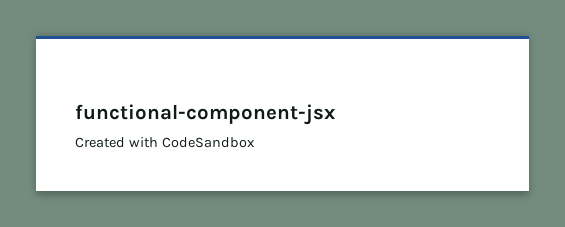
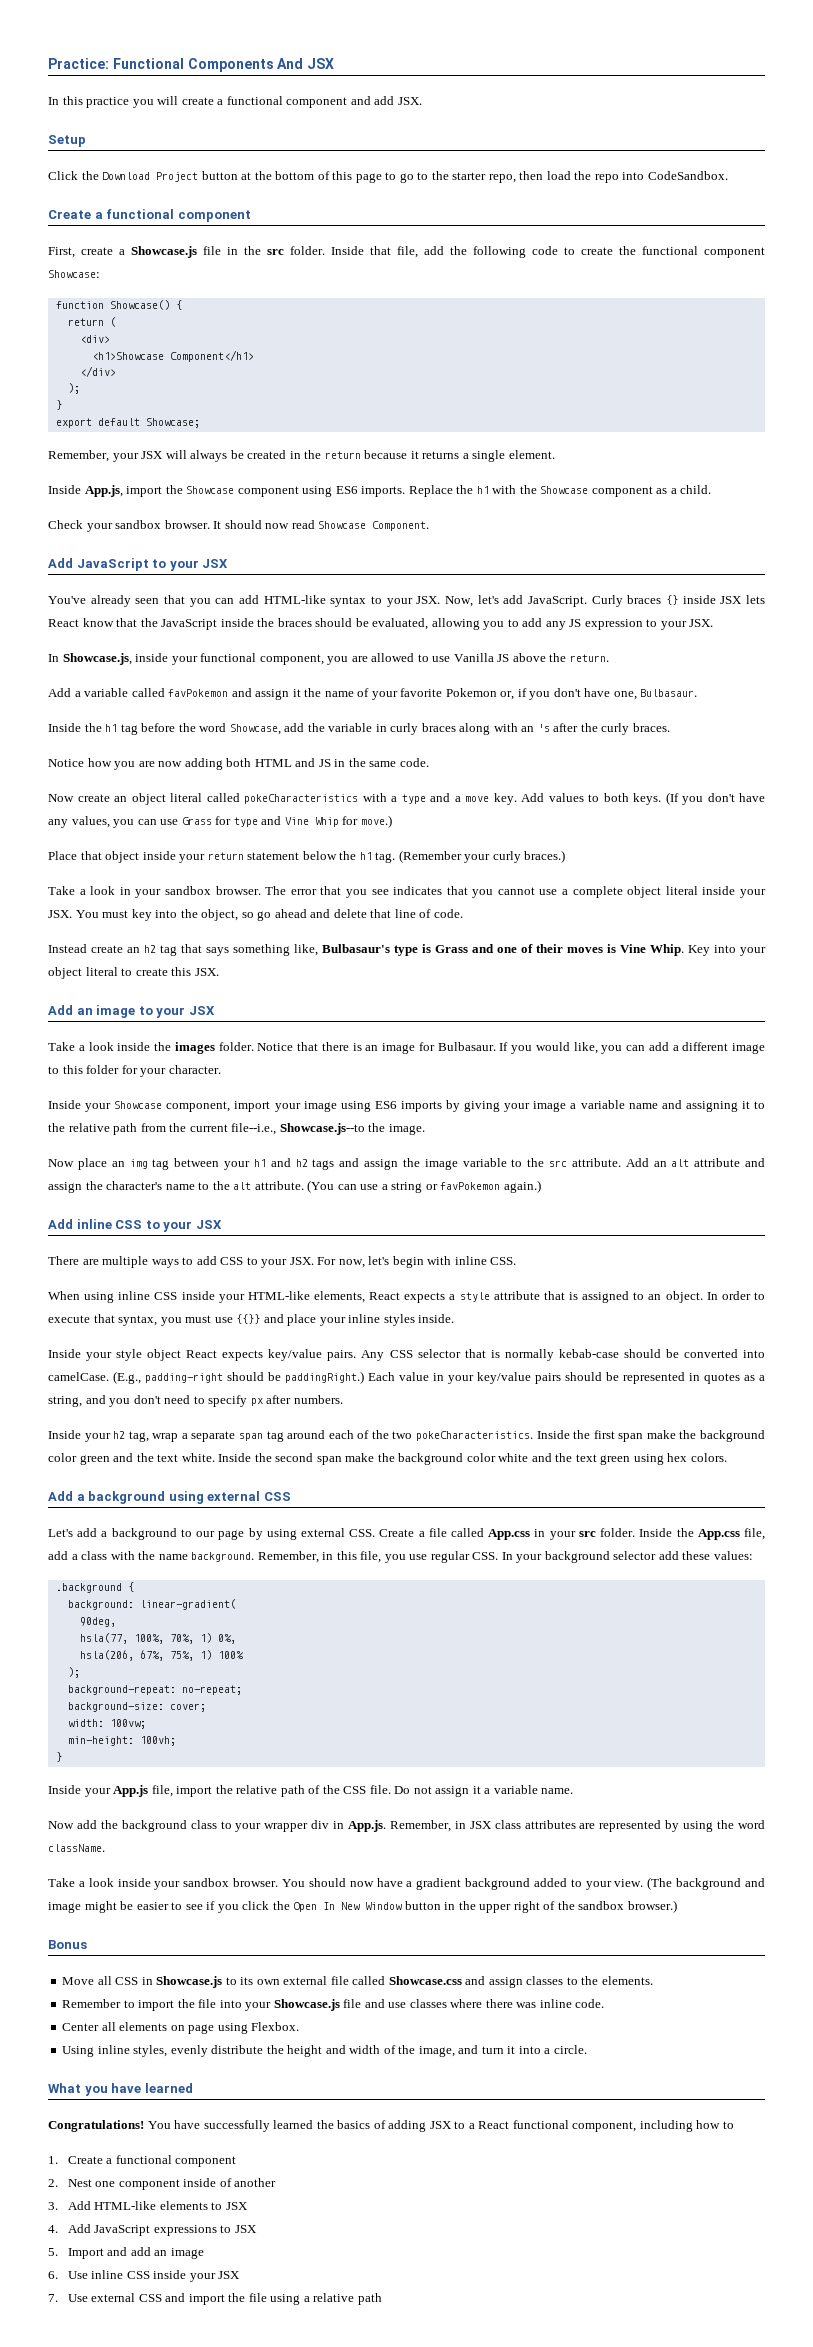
- functional-component-jsx
- Created with CodeSandbox
+ Practice: Functional Components And JSX
+ In this practice you will create a functional component and add JSX.
+ Setup
+ Click the Download Project button at the bottom of this page to go to the starter repo, then load the repo into CodeSandbox.
+ Create a functional component
+ First, create a Showcase.js file in the src folder. Inside that file, add the following code to create the functional component Showcase:
+ function Showcase() {
+ return (
+ <div>
+ <h1>Showcase Component</h1>
+ </div>
+ );
+ }
+ export default Showcase;
+ Remember, your JSX will always be created in the return because it returns a single element.
+ Inside App.js, import the Showcase component using ES6 imports. Replace the h1 with the Showcase component as a child.
+ Check your sandbox browser. It should now read Showcase Component.
+ Add JavaScript to your JSX
+ You've already seen that you can add HTML-like syntax to your JSX. Now, let's add JavaScript. Curly braces {} inside JSX lets React know that the JavaScript inside the braces should be evaluated, allowing you to add any JS expression to your JSX.
+ In Showcase.js, inside your functional component, you are allowed to use Vanilla JS above the return.
+ Add a variable called favPokemon and assign it the name of your favorite Pokemon or, if you don't have one, Bulbasaur.
+ Inside the h1 tag before the word Showcase, add the variable in curly braces along with an 's after the curly braces.
+ Notice how you are now adding both HTML and JS in the same code.
+ Now create an object literal called pokeCharacteristics with a type and a move key. Add values to both keys. (If you don't have any values, you can use Grass for type and Vine Whip for move.)
+ Place that object inside your return statement below the h1 tag. (Remember your curly braces.)
+ Take a look in your sandbox browser. The error that you see indicates that you cannot use a complete object literal inside your JSX. You must key into the object, so go ahead and delete that line of code.
+ Instead create an h2 tag that says something like, Bulbasaur's type is Grass and one of their moves is Vine Whip. Key into your object literal to create this JSX.
+ Add an image to your JSX
+ Take a look inside the images folder. Notice that there is an image for Bulbasaur. If you would like, you can add a different image to this folder for your character.
+ Inside your Showcase component, import your image using ES6 imports by giving your image a variable name and assigning it to the relative path from the current file--i.e., Showcase.js--to the image.
+ Now place an img tag between your h1 and h2 tags and assign the image variable to the src attribute. Add an alt attribute and assign the character's name to the alt attribute. (You can use a string or favPokemon again.)
+ Add inline CSS to your JSX
+ There are multiple ways to add CSS to your JSX. For now, let's begin with inline CSS.
+ When using inline CSS inside your HTML-like elements, React expects a style attribute that is assigned to an object. In order to execute that syntax, you must use {{}} and place your inline styles inside.
+ Inside your style object React expects key/value pairs. Any CSS selector that is normally kebab-case should be converted into camelCase. (E.g., padding-right should be paddingRight.) Each value in your key/value pairs should be represented in quotes as a string, and you don't need to specify px after numbers.
+ Inside your h2 tag, wrap a separate span tag around each of the two pokeCharacteristics. Inside the first span make the background color green and the text white. Inside the second span make the background color white and the text green using hex colors.
+ Add a background using external CSS
+ Let's add a background to our page by using external CSS. Create a file called App.css in your src folder. Inside the App.css file, add a class with the name background. Remember, in this file, you use regular CSS. In your background selector add these values:
+ .background {
+ background: linear-gradient(
+ 90deg,
+ hsla(77, 100%, 70%, 1) 0%,
+ hsla(206, 67%, 75%, 1) 100%
+ );
+ background-repeat: no-repeat;
+ background-size: cover;
+ width: 100vw;
+ min-height: 100vh;
+ }
+ Inside your App.js file, import the relative path of the CSS file. Do not assign it a variable name.
+ Now add the background class to your wrapper div in App.js. Remember, in JSX class attributes are represented by using the word className.
+ Take a look inside your sandbox browser. You should now have a gradient background added to your view. (The background and image might be easier to see if you click the Open In New Window button in the upper right of the sandbox browser.)
+ Bonus
+ Move all CSS in Showcase.js to its own external file called Showcase.css and assign classes to the elements.
+ Remember to import the file into your Showcase.js file and use classes where there was inline code.
+ Center all elements on page using Flexbox.
+ Using inline styles, evenly distribute the height and width of the image, and turn it into a circle.
+ What you have learned
+ Congratulations! You have successfully learned the basics of adding JSX to a React functional component, including how to
+ 1. Create a functional component
+ 2. Nest one component inside of another
+ 3. Add HTML-like elements to JSX
+ 4. Add JavaScript expressions to JSX
+ 5. Import and add an image
+ 6. Use inline CSS inside your JSX
+ 7. Use external CSS and import the file using a relative path

